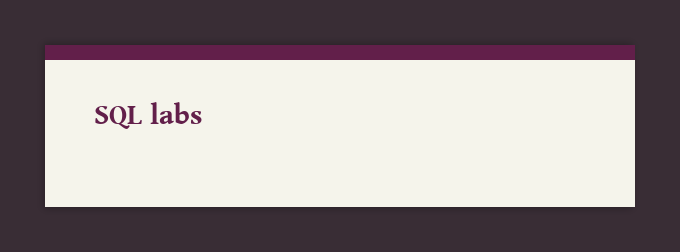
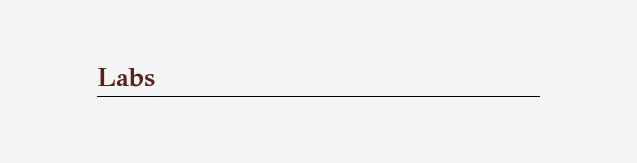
- SQL labs
+ Labs

